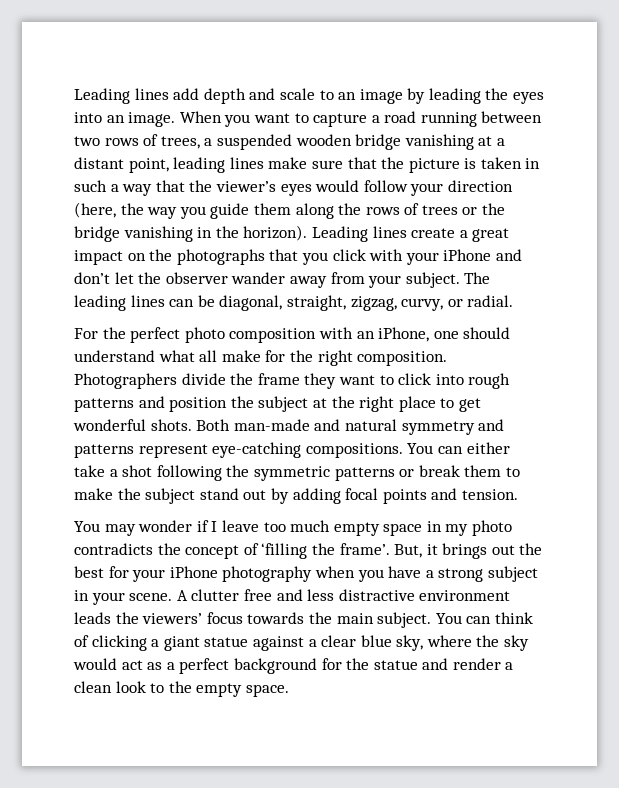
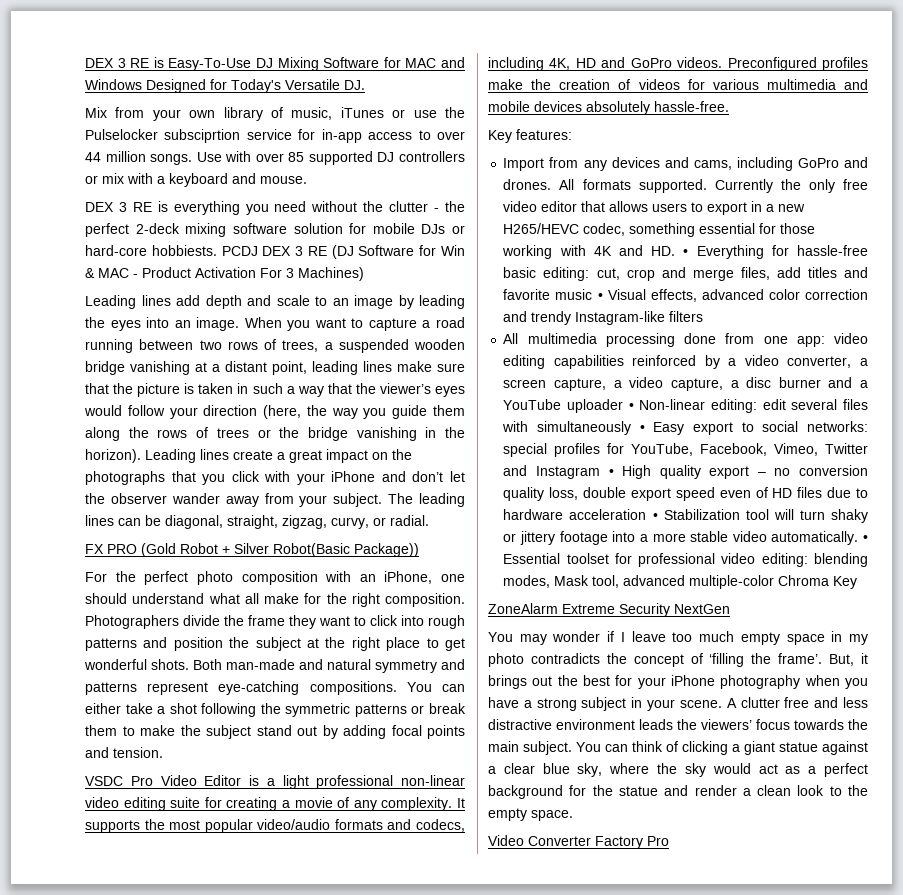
+ DEX 3 RE is Easy-To-Use DJ Mixing Software for MAC and Windows Designed for Today's Versatile DJ.
+ Mix from your own library of music, iTunes or use the Pulselocker subsciprtion service for in-app access to over 44 million songs. Use with over 85 supported DJ controllers or mix with a keyboard and mouse.
+ DEX 3 RE is everything you need without the clutter - the perfect 2-deck mixing software solution for mobile DJs or hard-core hobbiests. PCDJ DEX 3 RE (DJ Software for Win & MAC - Product Activation For 3 Machines)
+ FX PRO (Gold Robot + Silver Robot(Basic Package))
+ VSDC Pro Video Editor is a light professional non-linear video editing suite for creating a movie of any complexity. It supports the most popular video/audio formats and codecs, including 4K, HD and GoPro videos. Preconfigured profiles make the creation of videos for various multimedia and mobile devices absolutely hassle-free.
+ Key features:
+ Import from any devices and cams, including GoPro and drones. All formats supported. Сurrently the only free video editor that allows users to export in a new H265/HEVC codec, something essential for those working with 4K and HD. • Everything for hassle-free basic editing: cut, crop and merge files, add titles and favorite music • Visual effects, advanced color correction and trendy Instagram-like filters
+ All multimedia processing done from one app: video editing capabilities reinforced by a video converter, a screen capture, a video capture, a disc burner and a YouTube uploader • Non-linear editing: edit several files with simultaneously • Easy export to social networks: special profiles for YouTube, Facebook, Vimeo, Twitter and Instagram • High quality export – no conversion quality loss, double export speed even of HD files due to hardware acceleration • Stabilization tool will turn shaky or jittery footage into a more stable video automatically. • Essential toolset for professional video editing: blending modes, Mask tool, advanced multiple-color Chroma Key
+ ZoneAlarm Extreme Security NextGen
+ Video Converter Factory Pro

